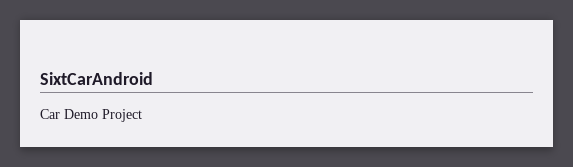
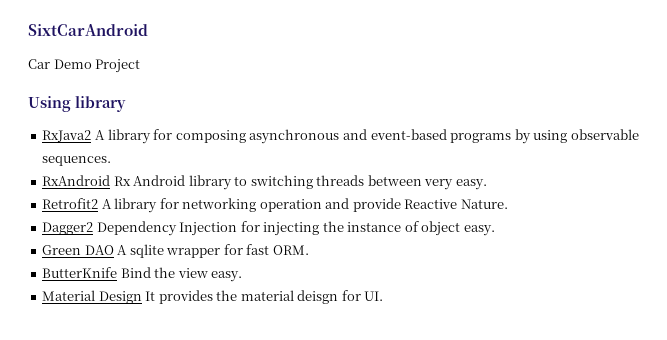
+ Using library
+ RxJava2 A library for composing asynchronous and event-based programs by using observable sequences.
+ RxAndroid Rx Android library to switching threads between very easy.
+ Retrofit2 A library for networking operation and provide Reactive Nature.
+ Dagger2 Dependency Injection for injecting the instance of object easy.
+ Green DAO A sqlite wrapper for fast ORM.
+ ButterKnife Bind the view easy.
+ Material Design It provides the material deisgn for UI.

